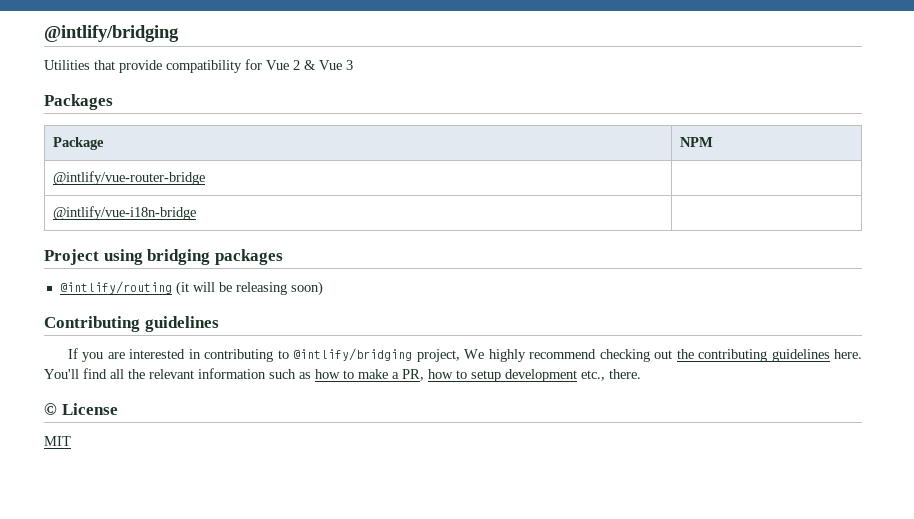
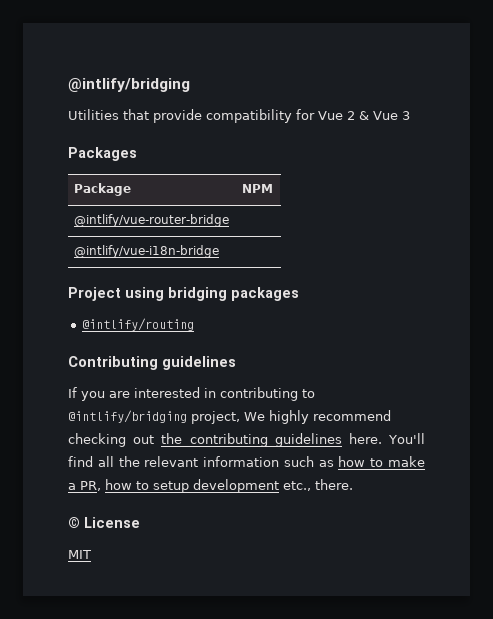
- @intlify/routing (it will be releasing soon)
+ @intlify/routing

